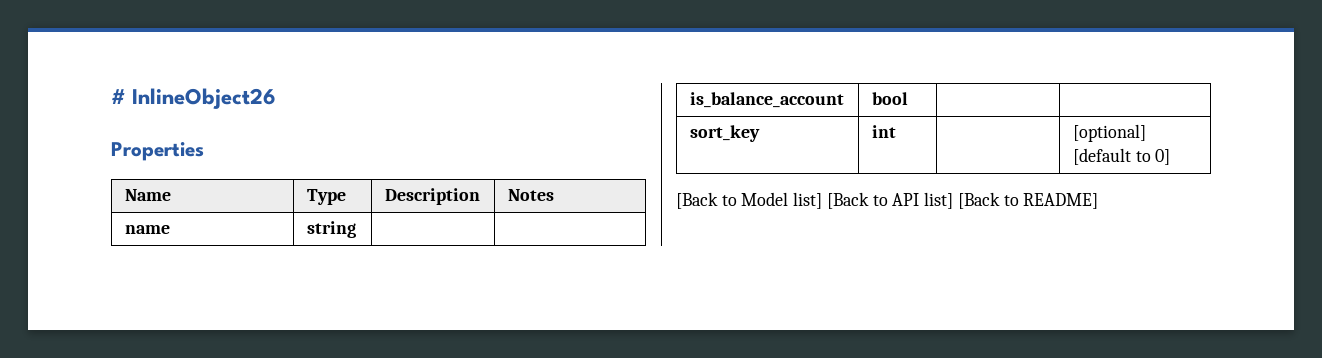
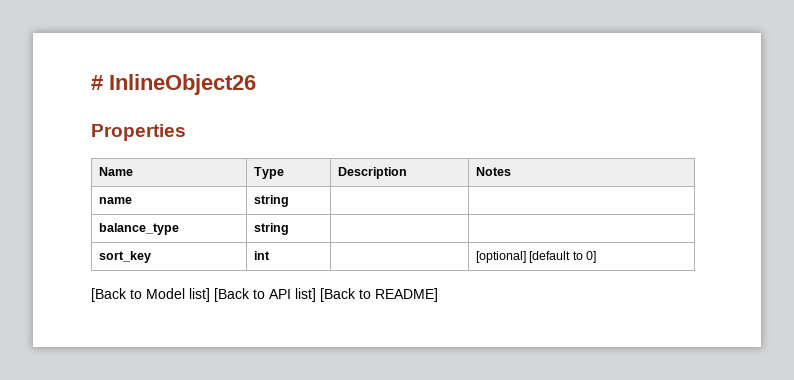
- is_balance_account | bool | |
+ balance_type | string | |

